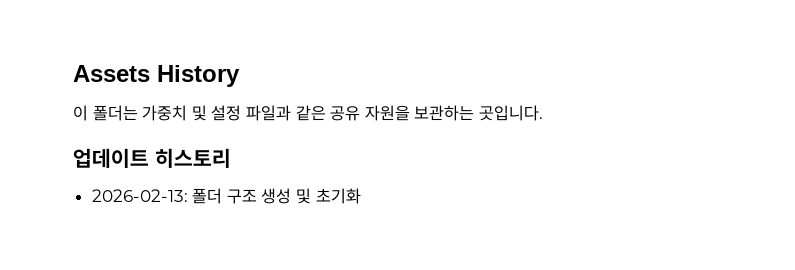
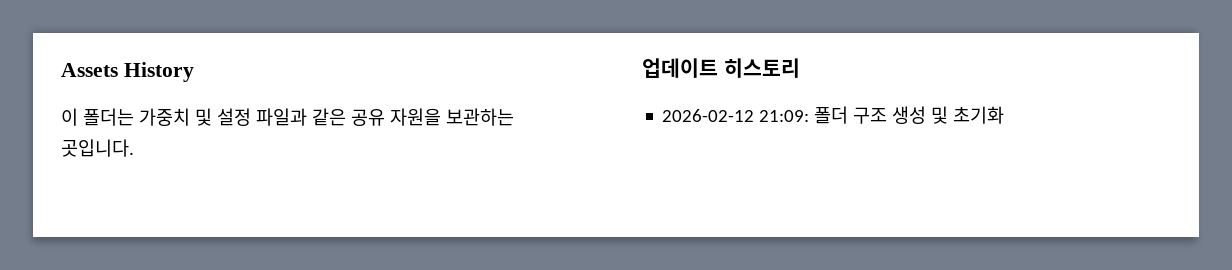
- 2026-02-13: 폴더 구조 생성 및 초기화
+ 2026-02-12 21:09: 폴더 구조 생성 및 초기화

